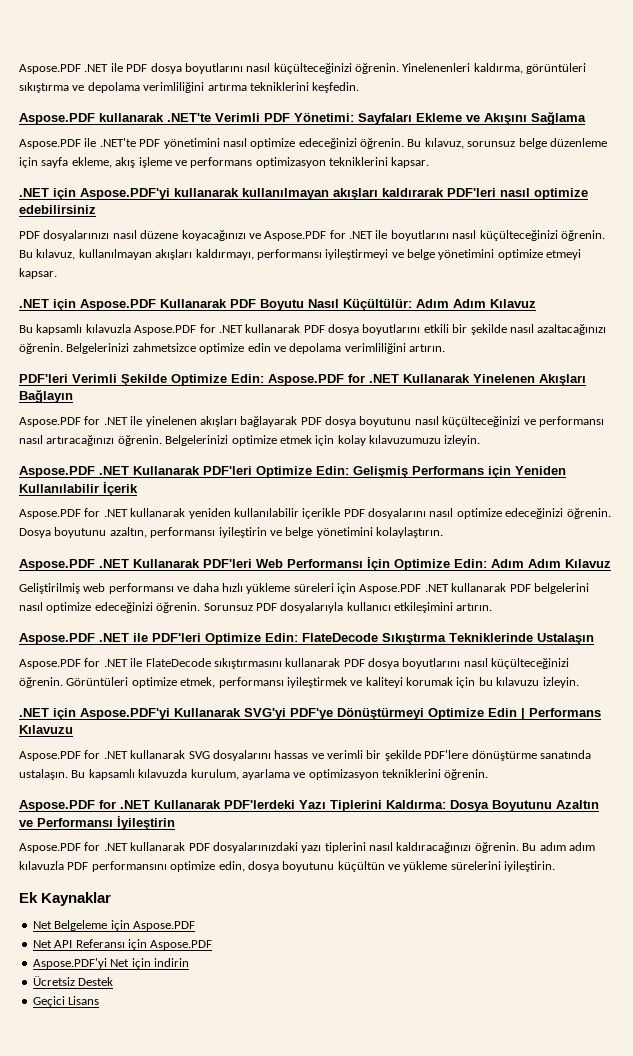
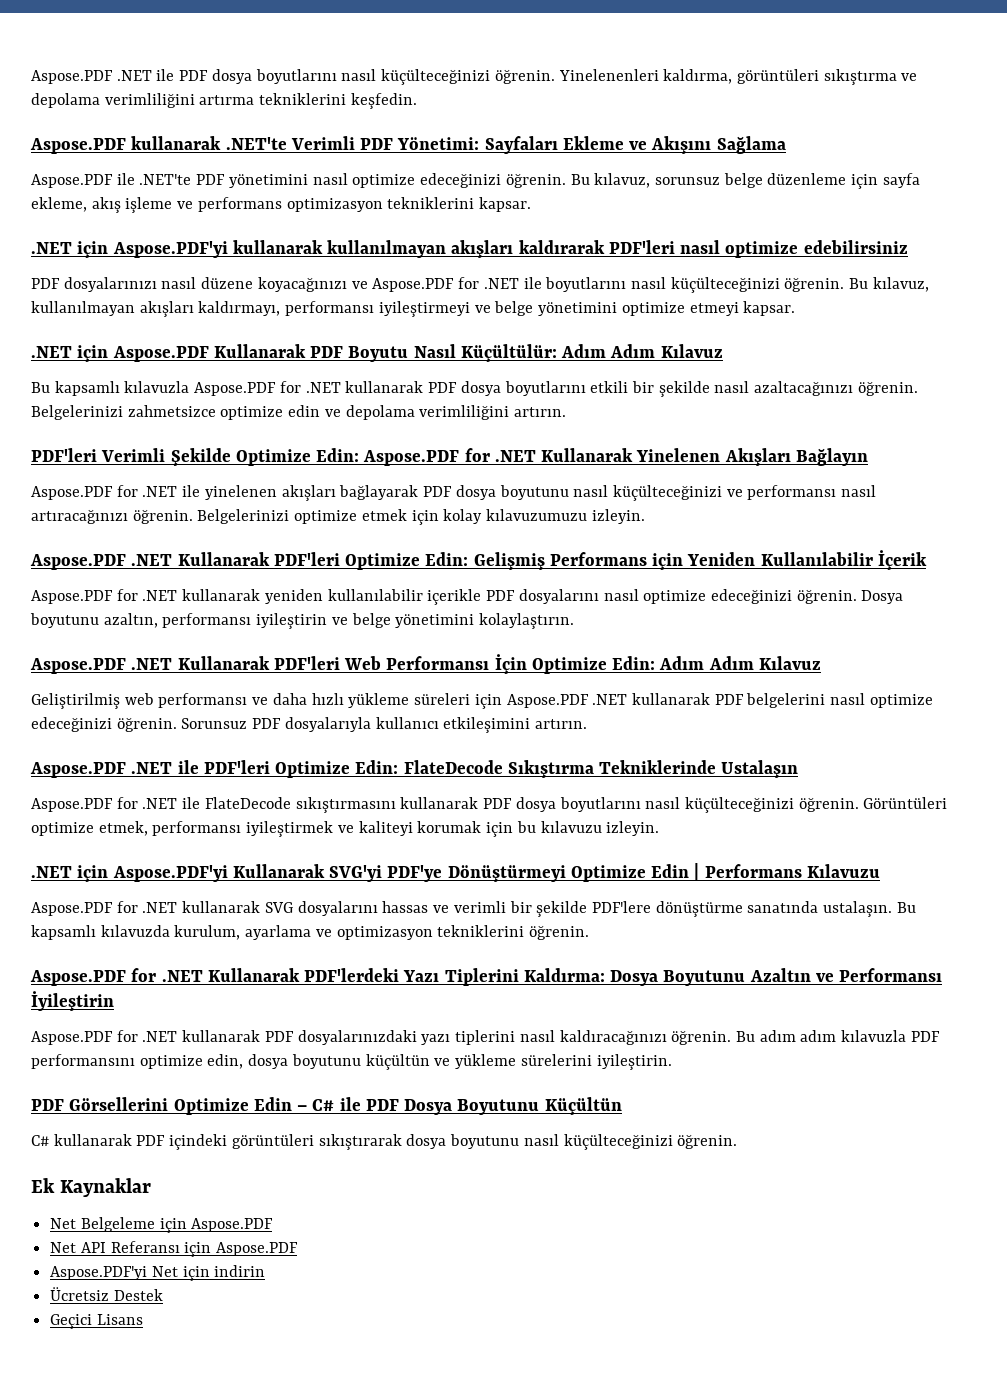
+ PDF Görsellerini Optimize Edin – C# ile PDF Dosya Boyutunu Küçültün
+ C# kullanarak PDF içindeki görüntüleri sıkıştırarak dosya boyutunu nasıl küçülteceğinizi öğrenin.

